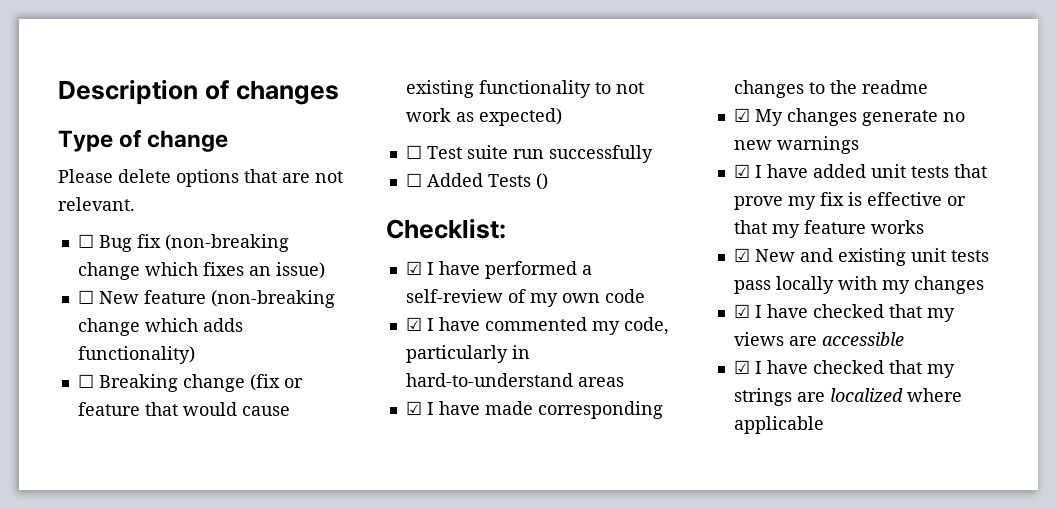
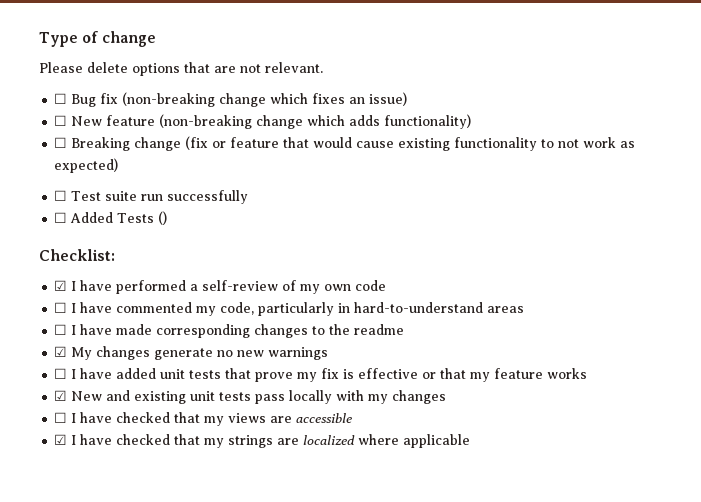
- Description of changes
- ☑ I have commented my code, particularly in hard-to-understand areas
+ ☐ I have commented my code, particularly in hard-to-understand areas
- ☑ I have made corresponding changes to the readme
+ ☐ I have made corresponding changes to the readme
- ☑ I have added unit tests that prove my fix is effective or that my feature works
+ ☐ I have added unit tests that prove my fix is effective or that my feature works
- ☑ I have checked that my views are accessible
+ ☐ I have checked that my views are accessible

